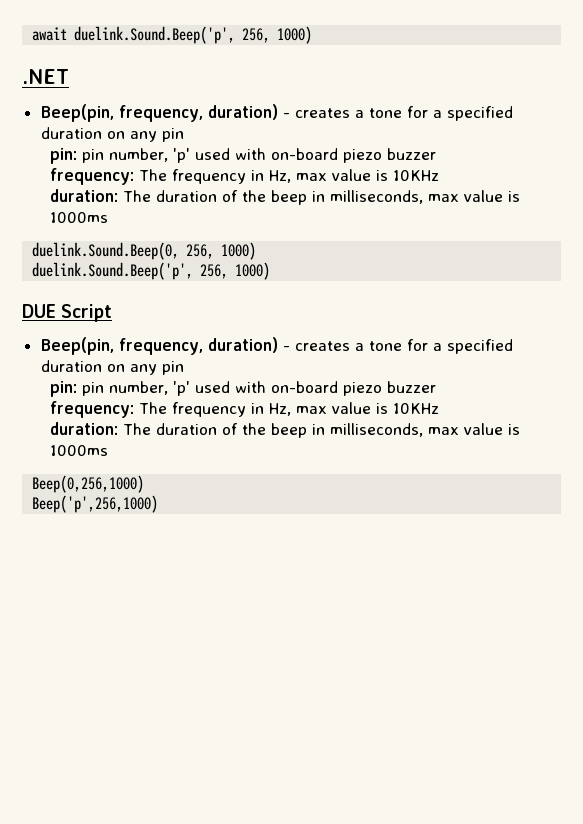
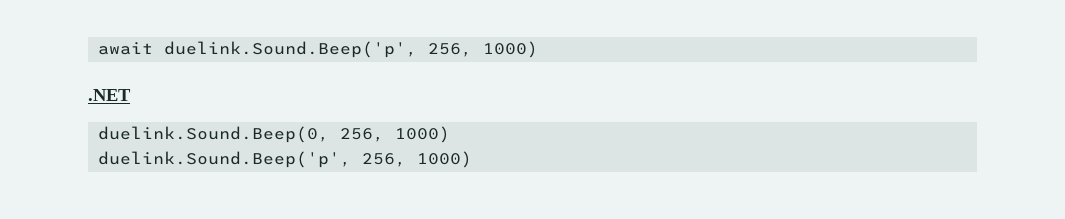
  .NET
- Beep(pin, frequency, duration) - creates a tone for a specified duration on any pin
- pin: pin number, 'p' used with on-board piezo buzzer
- frequency: The frequency in Hz, max value is 10KHz
- duration: The duration of the beep in milliseconds, max value is 1000ms
- DUE Script
- Beep(pin, frequency, duration) - creates a tone for a specified duration on any pin
- pin: pin number, 'p' used with on-board piezo buzzer
- frequency: The frequency in Hz, max value is 10KHz
- duration: The duration of the beep in milliseconds, max value is 1000ms
- Beep(0,256,1000)
- Beep('p',256,1000)

